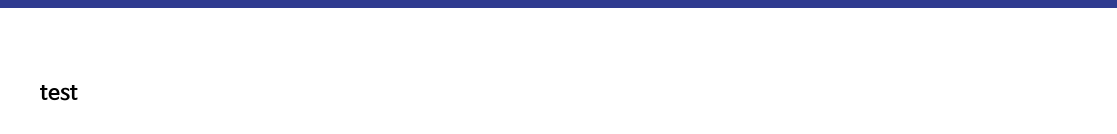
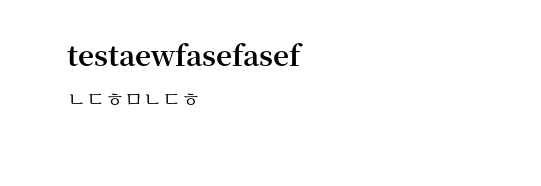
- test
+ testaewfasefasef
+ ㄴㄷㅎㅁㄴㄷㅎ

